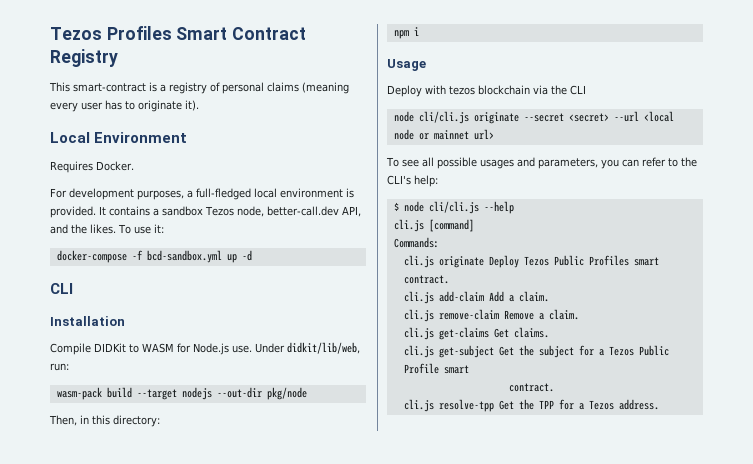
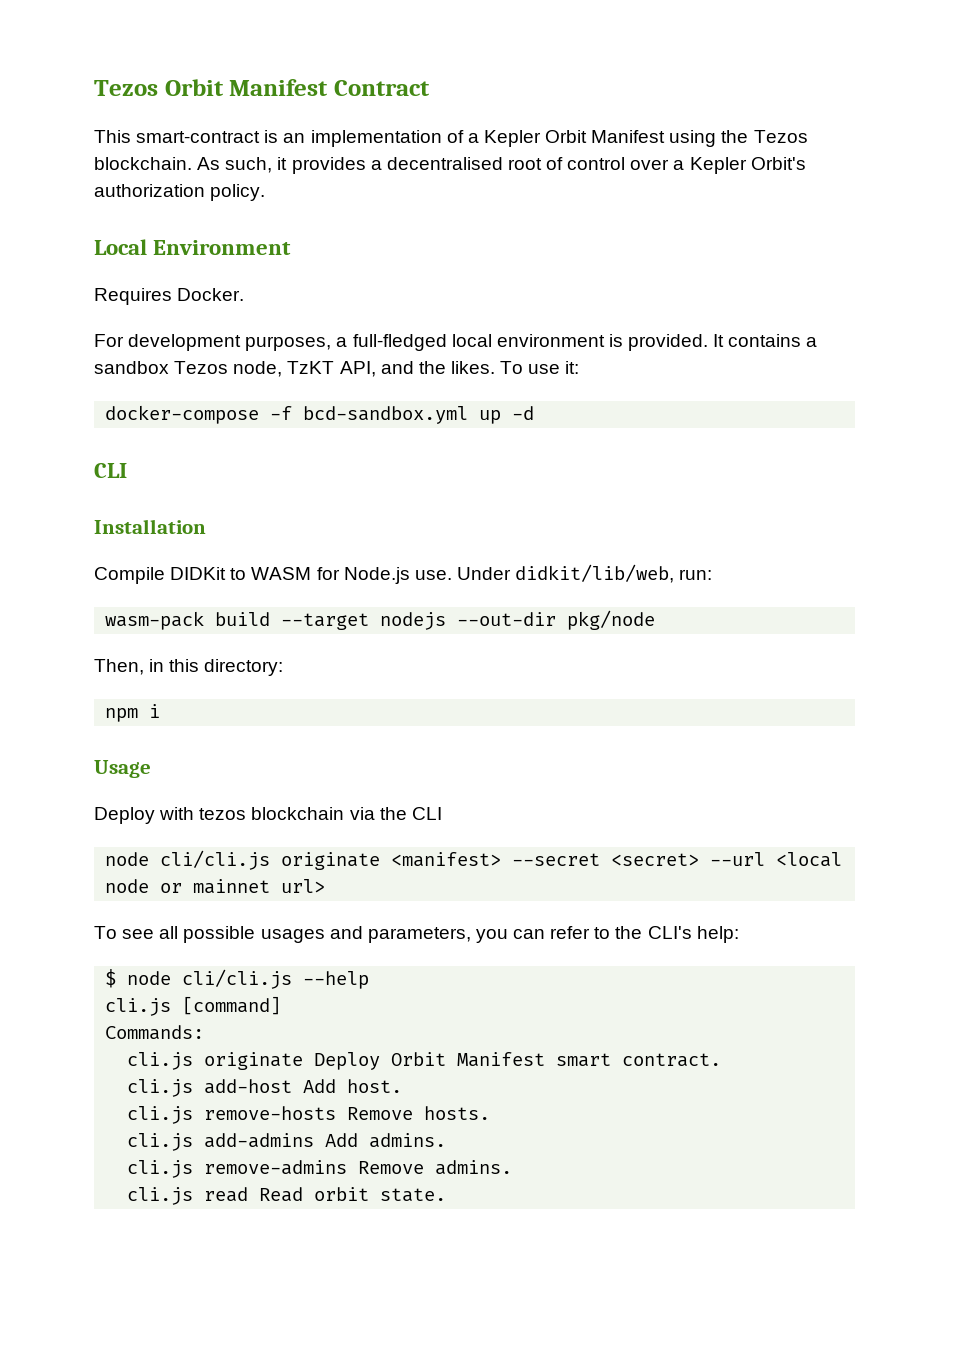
- Tezos Profiles Smart Contract Registry
+ Tezos Orbit Manifest Contract
- This smart-contract is a registry of personal claims (meaning every user has to originate it).
+ This smart-contract is an implementation of a Kepler Orbit Manifest using the Tezos blockchain. As such, it provides a decentralised root of control over a Kepler Orbit's authorization policy.
- It contains a sandbox Tezos node, better-call.dev API, and the likes.
+ It contains a sandbox Tezos node, TzKT API, and the likes.
- node cli/cli.js originate --secret <secret> --url <local node or mainnet url>
+ node cli/cli.js originate <manifest> --secret <secret> --url <local node or mainnet url>
- cli.js originate Deploy Tezos Public Profiles smart contract.
+ cli.js originate Deploy Orbit Manifest smart contract.
- cli.js add-claim Add a claim.
- cli.js remove-claim Remove a claim.
- cli.js get-claims Get claims.
- cli.js get-subject Get the subject for a Tezos Public Profile smart
- contract.
- cli.js resolve-tpp Get the TPP for a Tezos address.
+ cli.js add-host Add host.
+ cli.js remove-hosts Remove hosts.
+ cli.js add-admins Add admins.
+ cli.js remove-admins Remove admins.
+ cli.js read Read orbit state.

